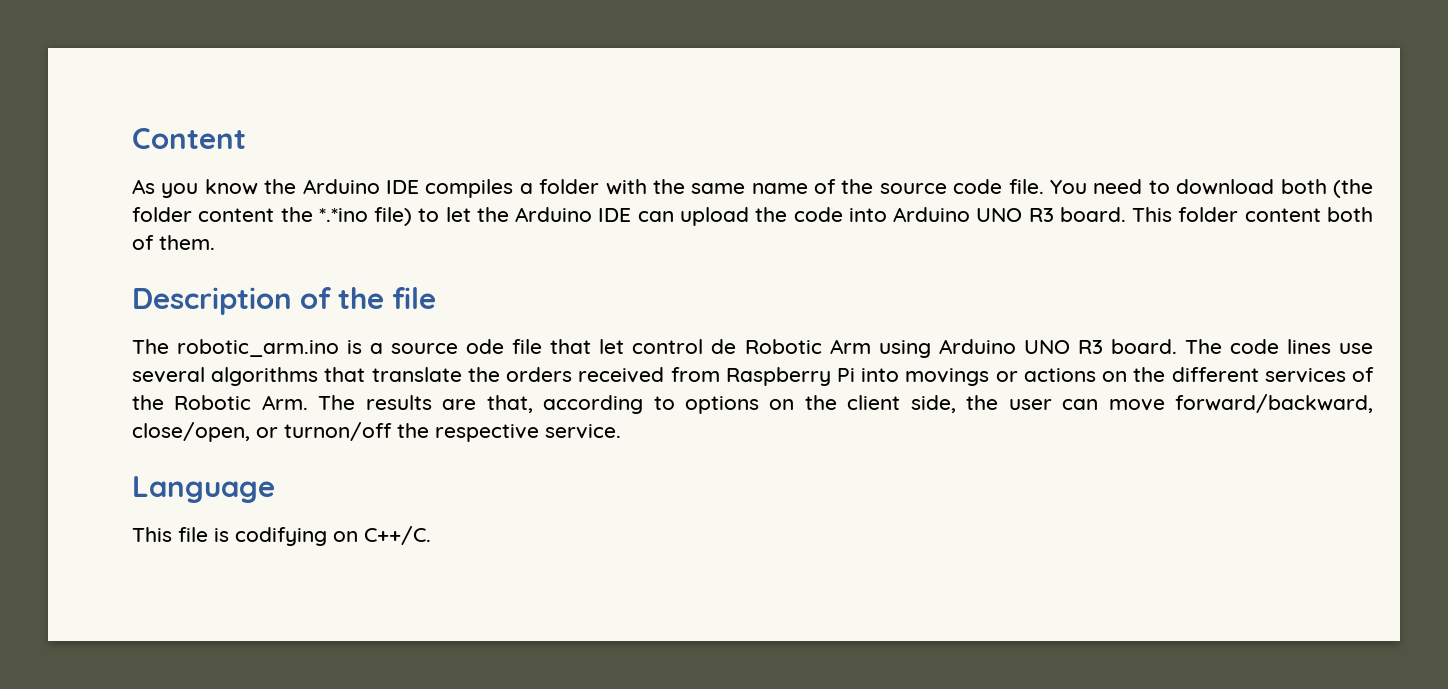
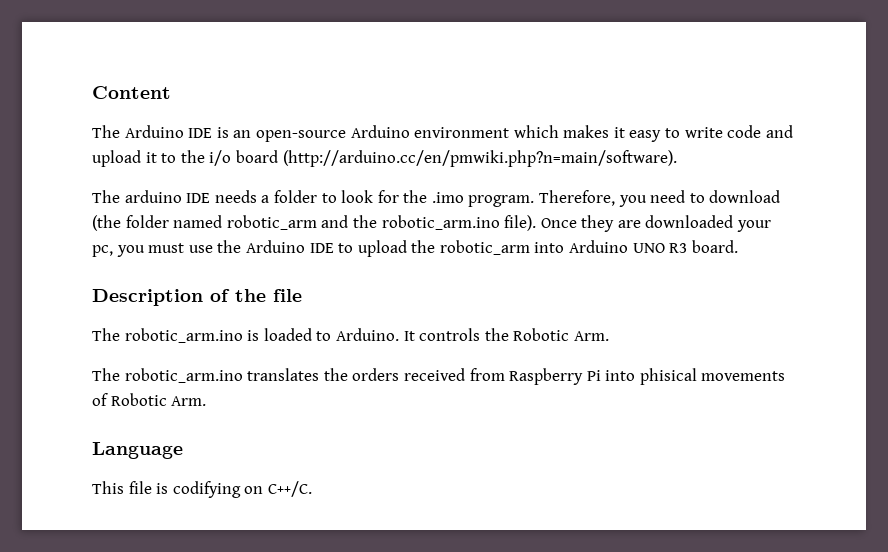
- As you know the Arduino IDE compiles a folder with the same name of the source code file. You need to download both (the folder content the *.*ino file) to let the Arduino IDE can upload the code into Arduino UNO R3 board. This folder content both of them.
+ The Arduino IDE is an open-source Arduino environment which makes it easy to write code and upload it to the i/o board (http://arduino.cc/en/pmwiki.php?n=main/software).
+ The arduino IDE needs a folder to look for the .imo program. Therefore, you need to download (the folder named robotic_arm and the robotic_arm.ino file). Once they are downloaded your pc, you must use the Arduino IDE to upload the robotic_arm into Arduino UNO R3 board.
- The robotic_arm.ino is a source ode file that let control de Robotic Arm using Arduino UNO R3 board. The code lines use several algorithms that translate the orders received from Raspberry Pi into movings or actions on the different services of the Robotic Arm. The results are that, according to options on the client side, the user can move forward/backward, close/open, or turnon/off the respective service.
+ The robotic_arm.ino is loaded to Arduino. It controls the Robotic Arm.
+ The robotic_arm.ino translates the orders received from Raspberry Pi into phisical movements of Robotic Arm.

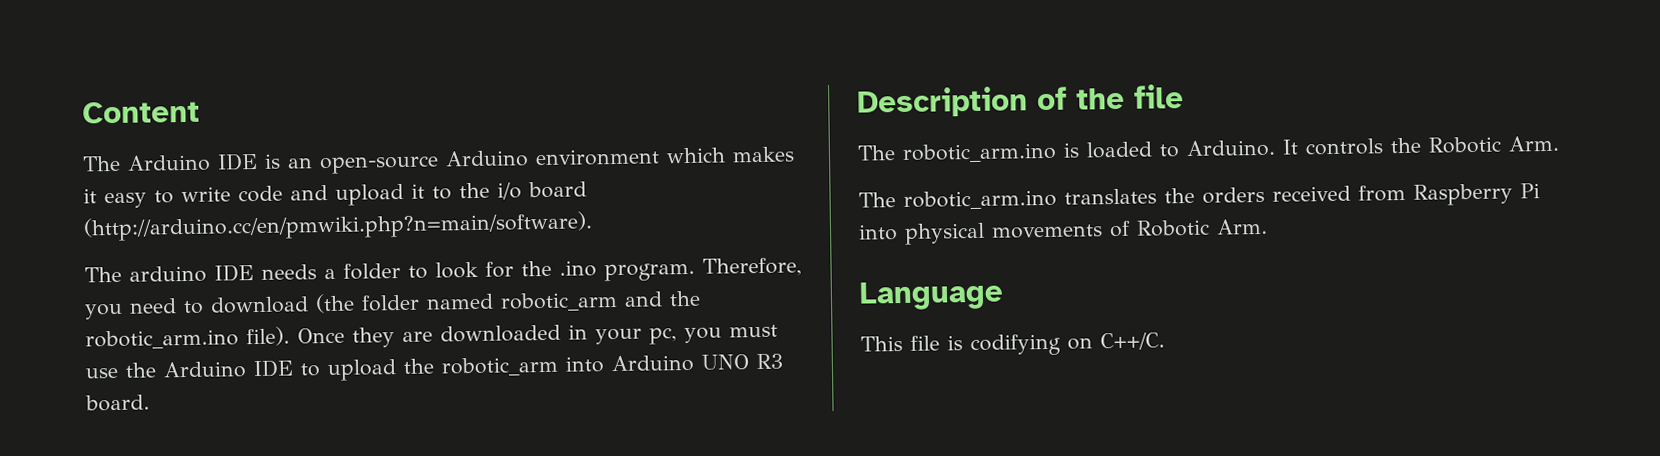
- The arduino IDE needs a folder to look for the .imo program.
+ The arduino IDE needs a folder to look for the .ino program.
- Once they are downloaded your pc, you must use the Arduino IDE to upload the robotic_arm into Arduino UNO R3 board.
+ Once they are downloaded in your pc, you must use the Arduino IDE to upload the robotic_arm into Arduino UNO R3 board.
- The robotic_arm.ino translates the orders received from Raspberry Pi into phisical movements of Robotic Arm.
+ The robotic_arm.ino translates the orders received from Raspberry Pi into physical movements of Robotic Arm.

